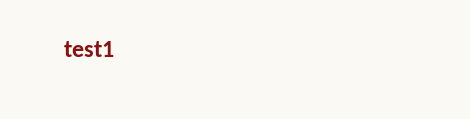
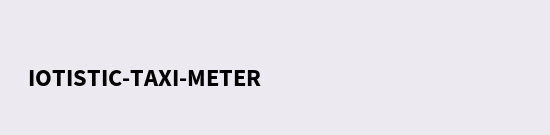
- test1
+ IOTISTIC-TAXI-METER

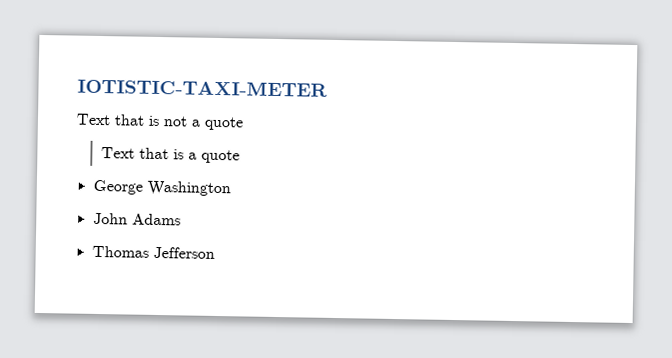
+ Text that is not a quote
+ Text that is a quote
+ George Washington
+ John Adams
+ Thomas Jefferson

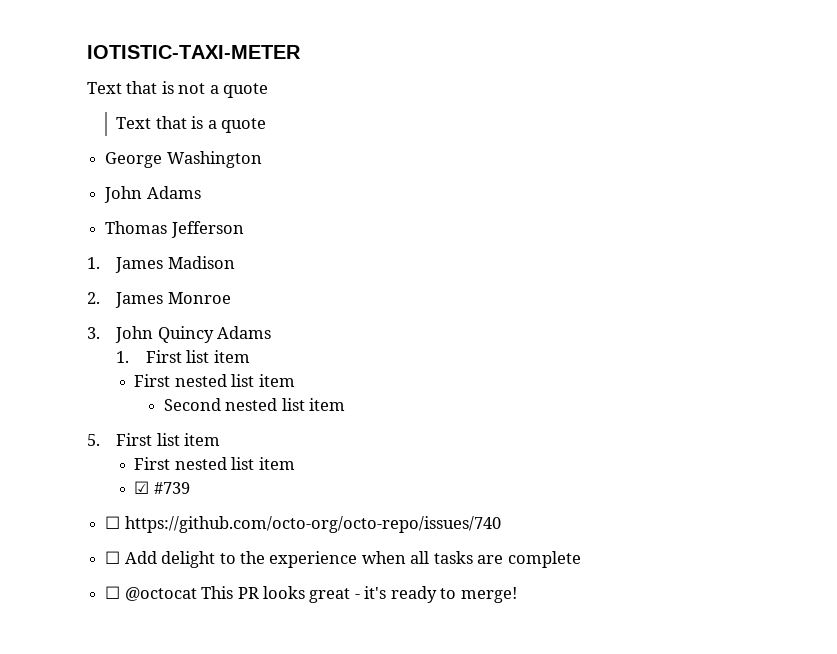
+ 1. James Madison
+ 2. James Monroe
+ 3. John Quincy Adams
+ 1. First list item
+ First nested list item
+ Second nested list item
+ 5. First list item
+ First nested list item
+ ☑ #739
+ ☐ https://github.com/octo-org/octo-repo/issues/740
+ ☐ Add delight to the experience when all tasks are complete
+ ☐ @octocat This PR looks great - it's ready to merge!

